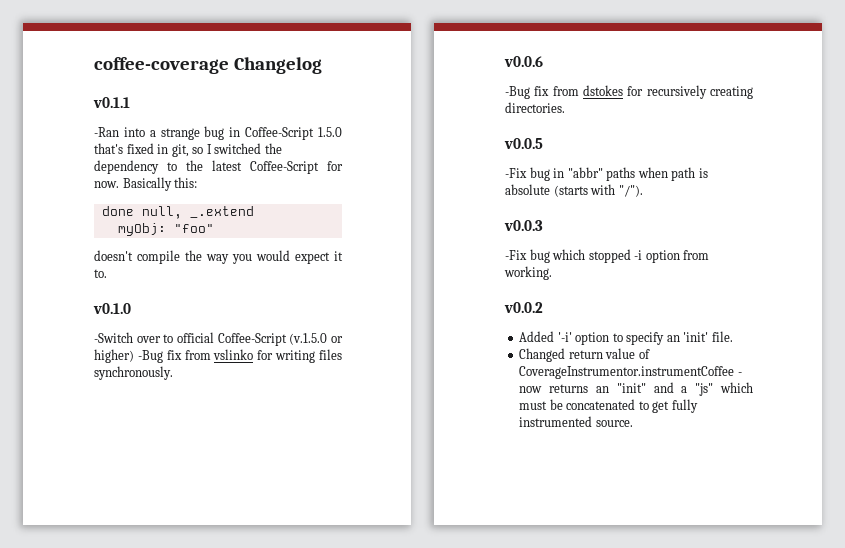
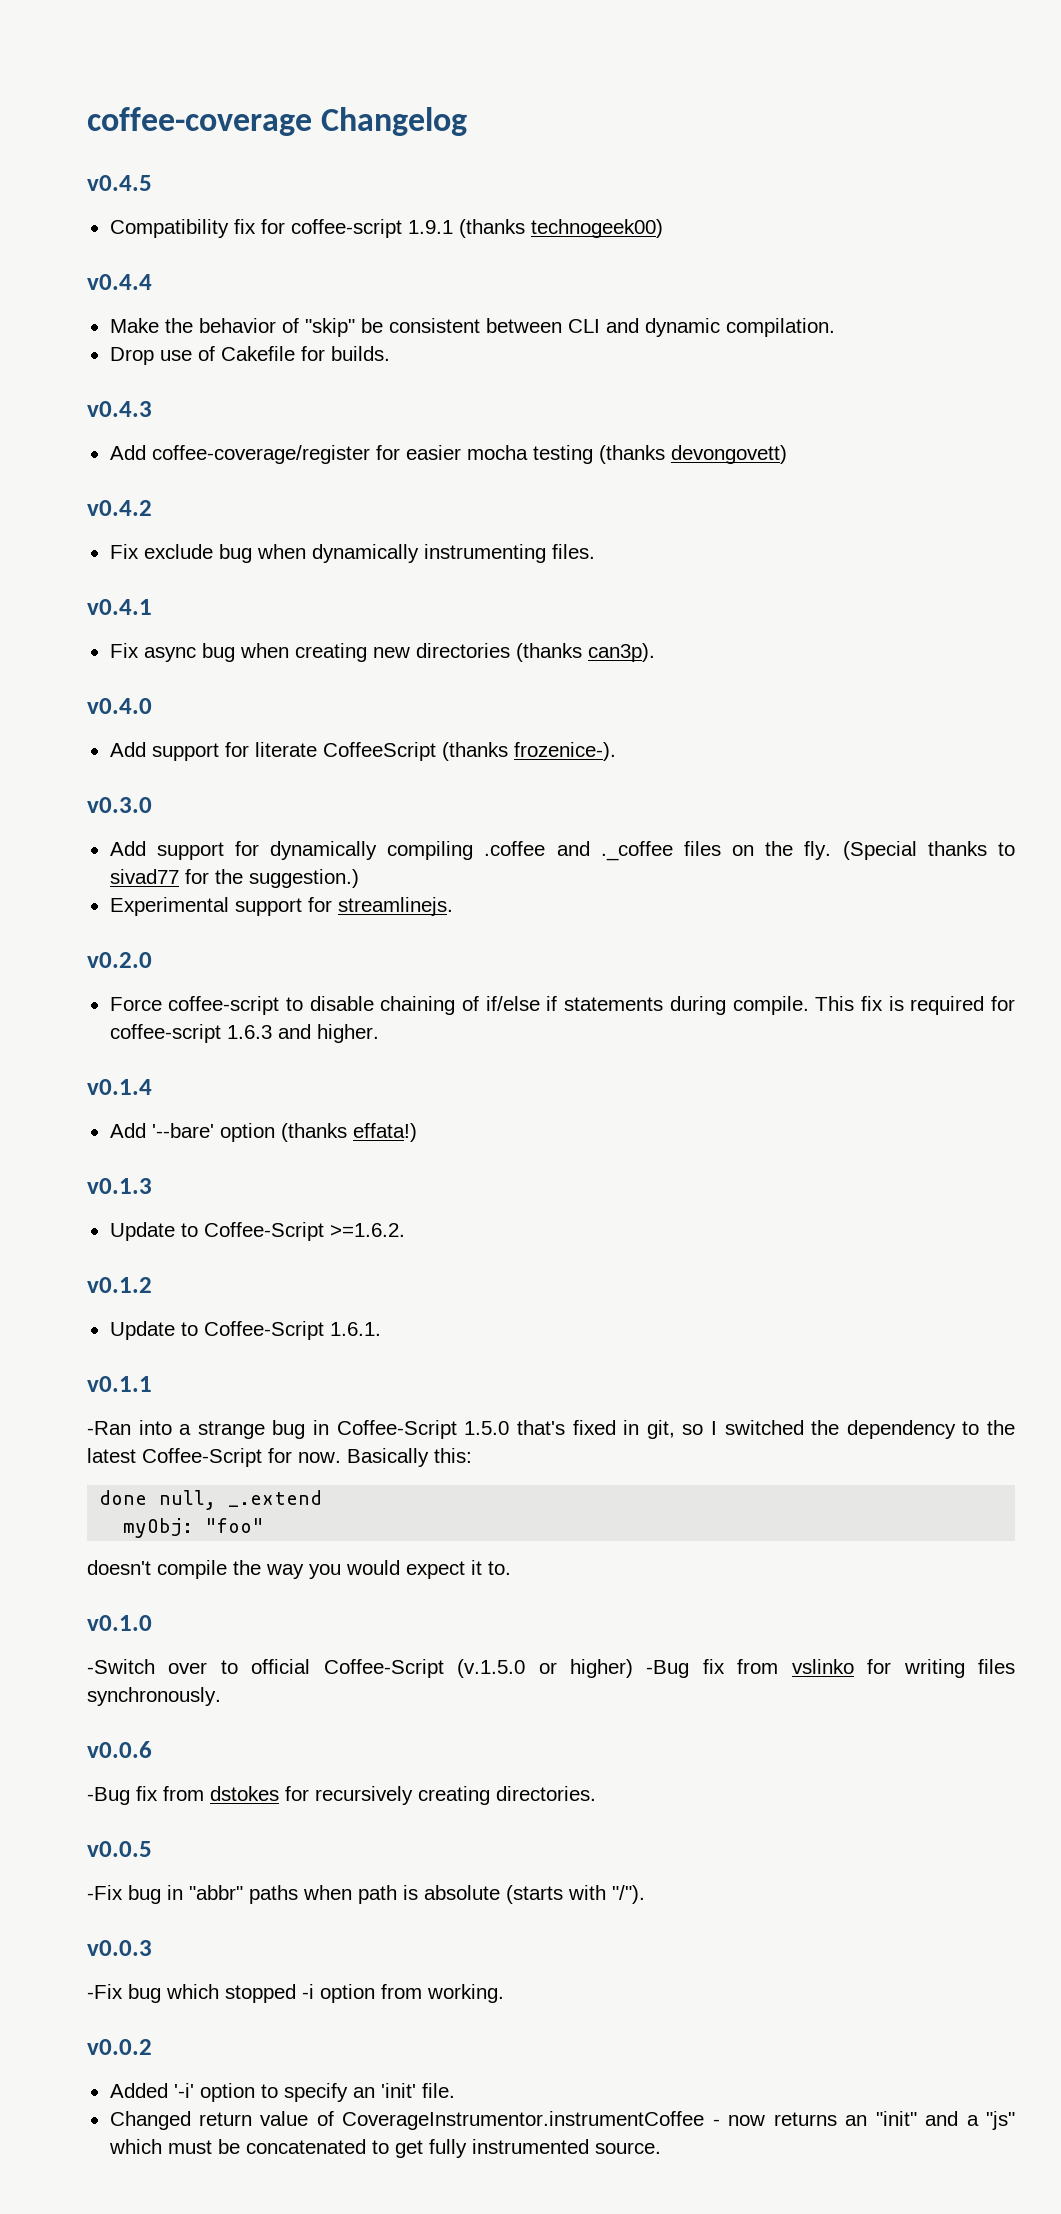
+ v0.4.5
+ Compatibility fix for coffee-script 1.9.1 (thanks technogeek00)
+ v0.4.4
+ Make the behavior of "skip" be consistent between CLI and dynamic compilation.
+ Drop use of Cakefile for builds.
+ v0.4.3
+ Add coffee-coverage/register for easier mocha testing (thanks devongovett)
+ v0.4.2
+ Fix exclude bug when dynamically instrumenting files.
+ v0.4.1
+ Fix async bug when creating new directories (thanks can3p).
+ v0.4.0
+ Add support for literate CoffeeScript (thanks frozenice-).
+ v0.3.0
+ Add support for dynamically compiling .coffee and ._coffee files on the fly. (Special thanks to sivad77 for the suggestion.)
+ Experimental support for streamlinejs.
+ v0.2.0
+ Force coffee-script to disable chaining of if/else if statements during compile. This fix is required for coffee-script 1.6.3 and higher.
+ v0.1.4
+ Add '--bare' option (thanks effata!)
+ v0.1.3
+ Update to Coffee-Script >=1.6.2.
+ v0.1.2
+ Update to Coffee-Script 1.6.1.

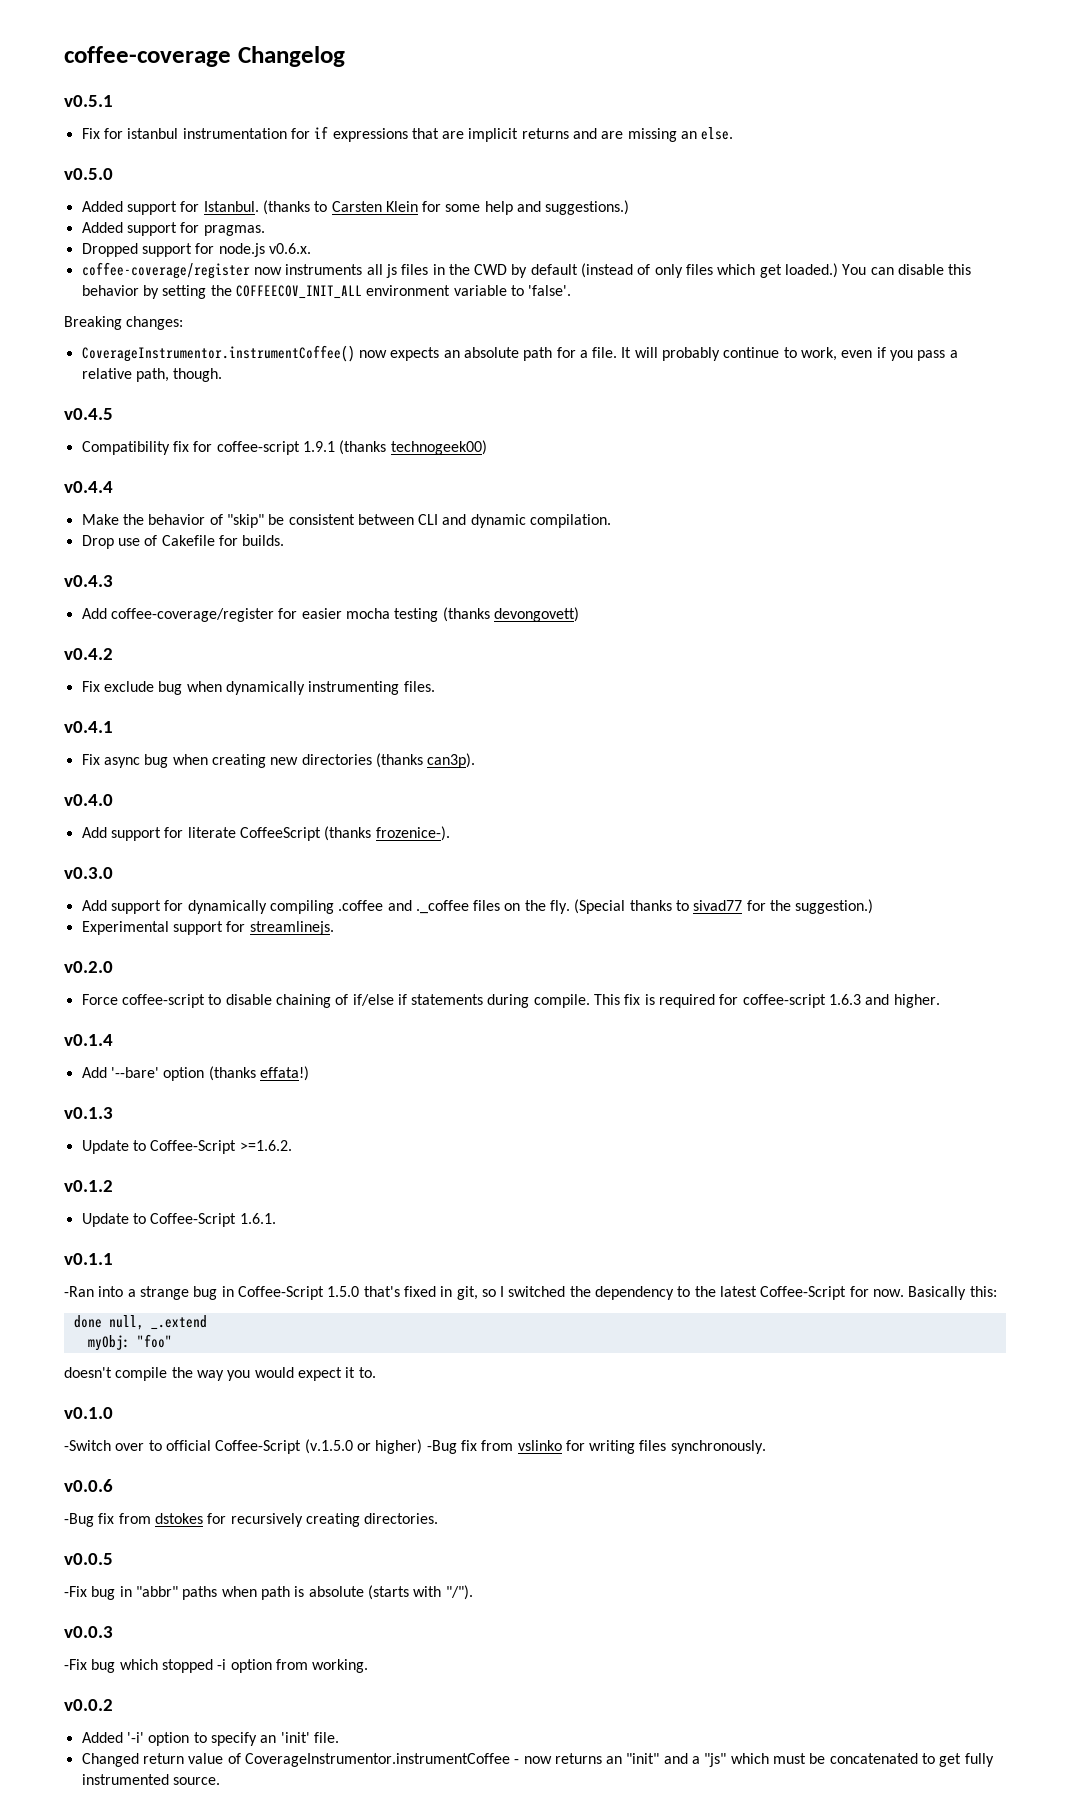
+ v0.5.1
+ Fix for istanbul instrumentation for if expressions that are implicit returns and are missing an else.
+ v0.5.0
+ Added support for Istanbul. (thanks to Carsten Klein for some help and suggestions.)
+ Added support for pragmas.
+ Dropped support for node.js v0.6.x.
+ coffee-coverage/register now instruments all js files in the CWD by default (instead of only files which get loaded.) You can disable this behavior by setting the COFFEECOV_INIT_ALL environment variable to 'false'.
+ Breaking changes:
+ CoverageInstrumentor.instrumentCoffee() now expects an absolute path for a file. It will probably continue to work, even if you pass a relative path, though.

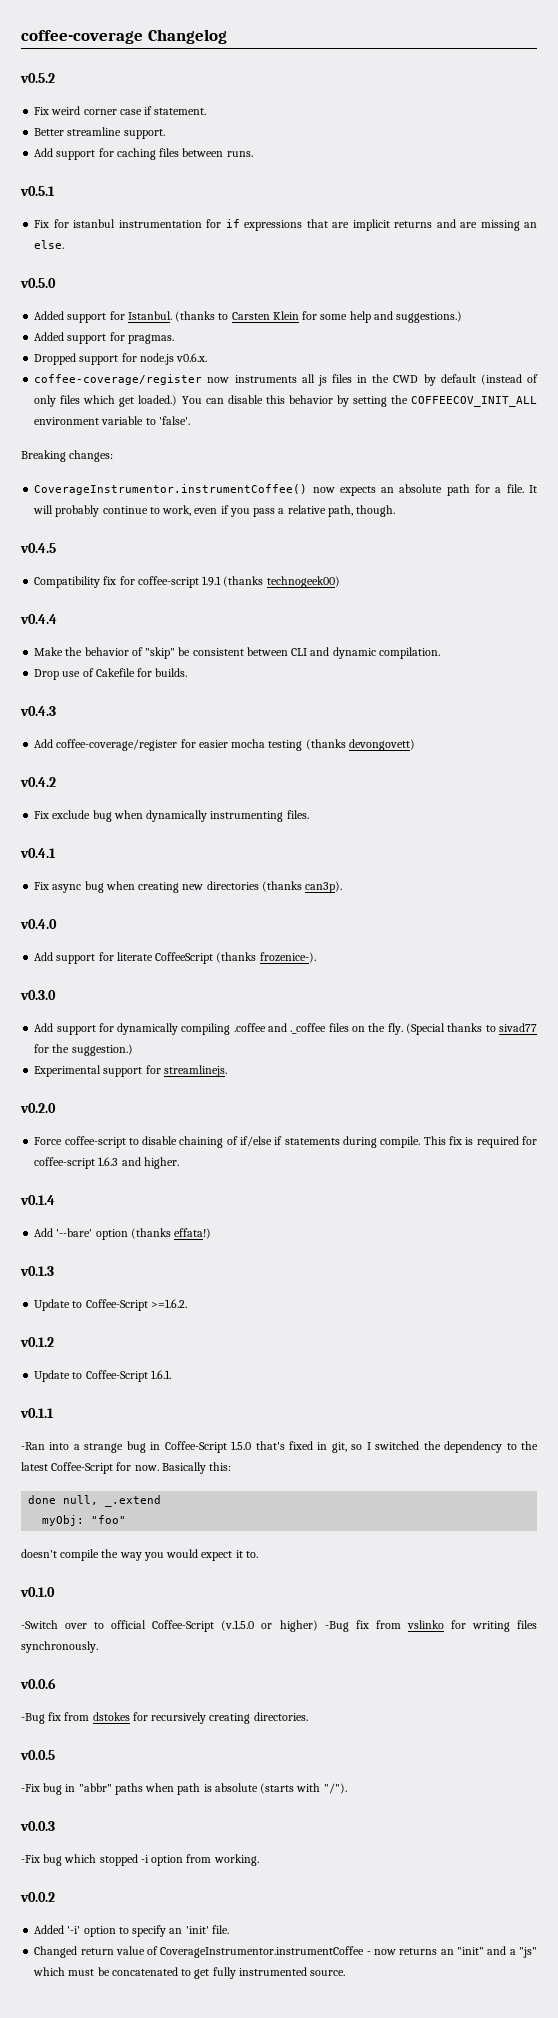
+ v0.5.2
+ Fix weird corner case if statement.
+ Better streamline support.
+ Add support for caching files between runs.

